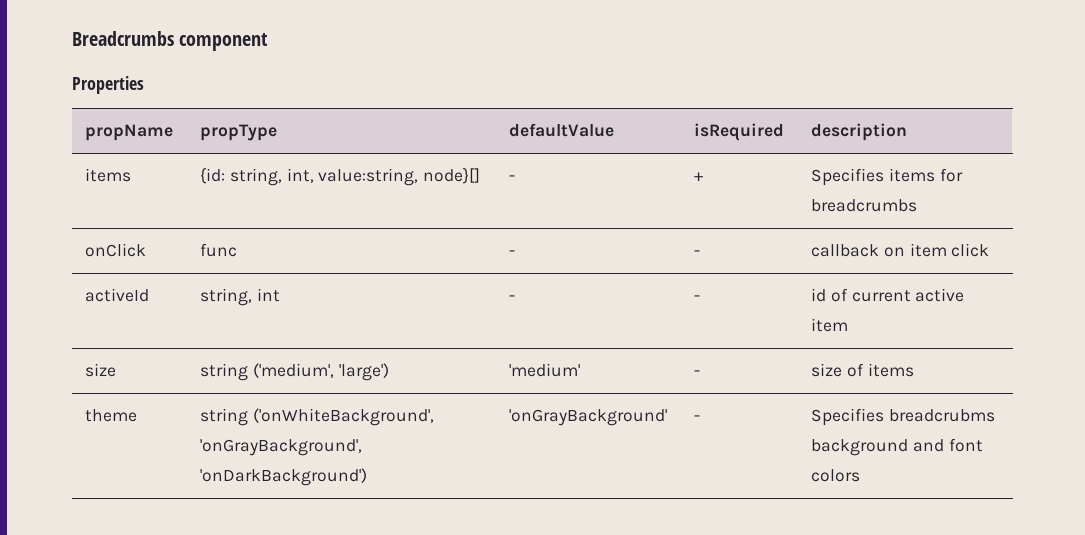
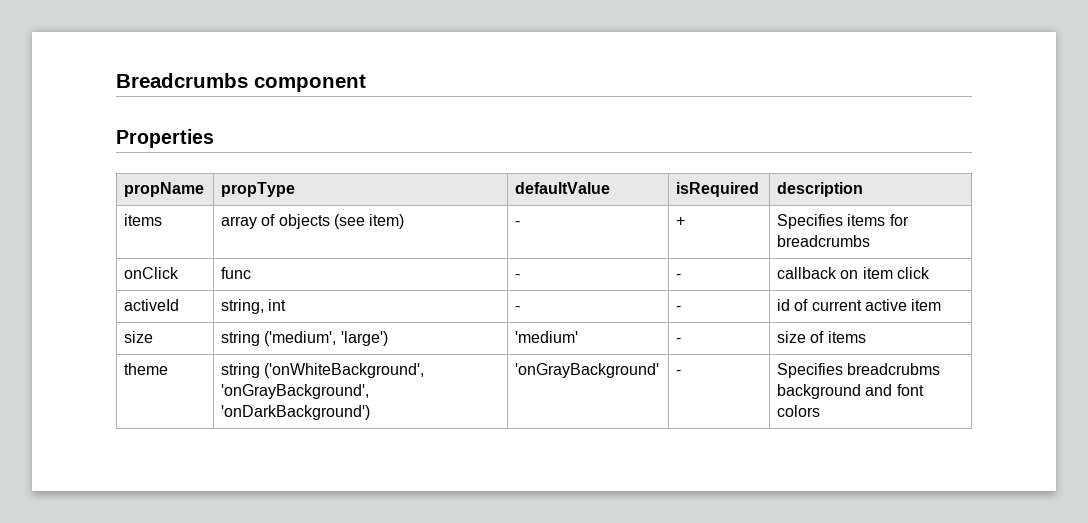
- items | {id: string, int, value:string, node}[] | - | + | Specifies items for breadcrumbs
+ items | array of objects (see item) | - | + | Specifies items for breadcrumbs

